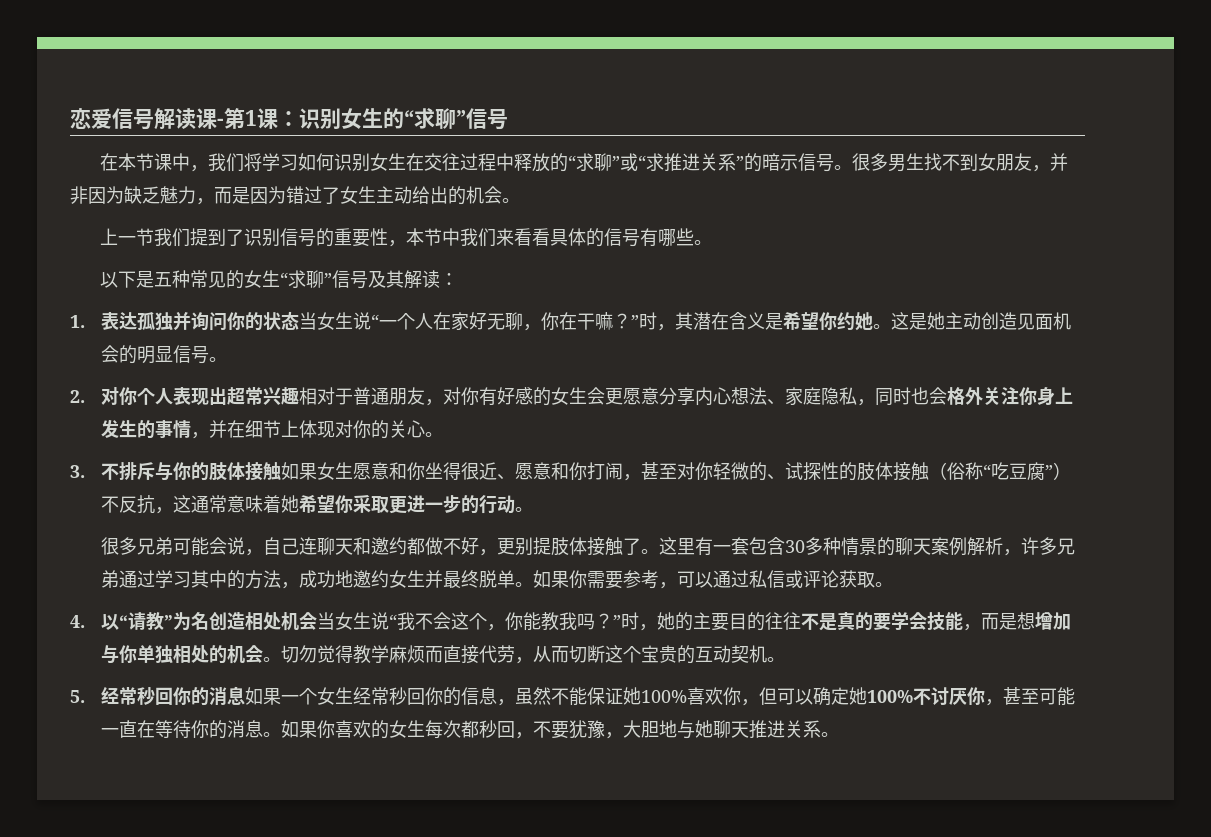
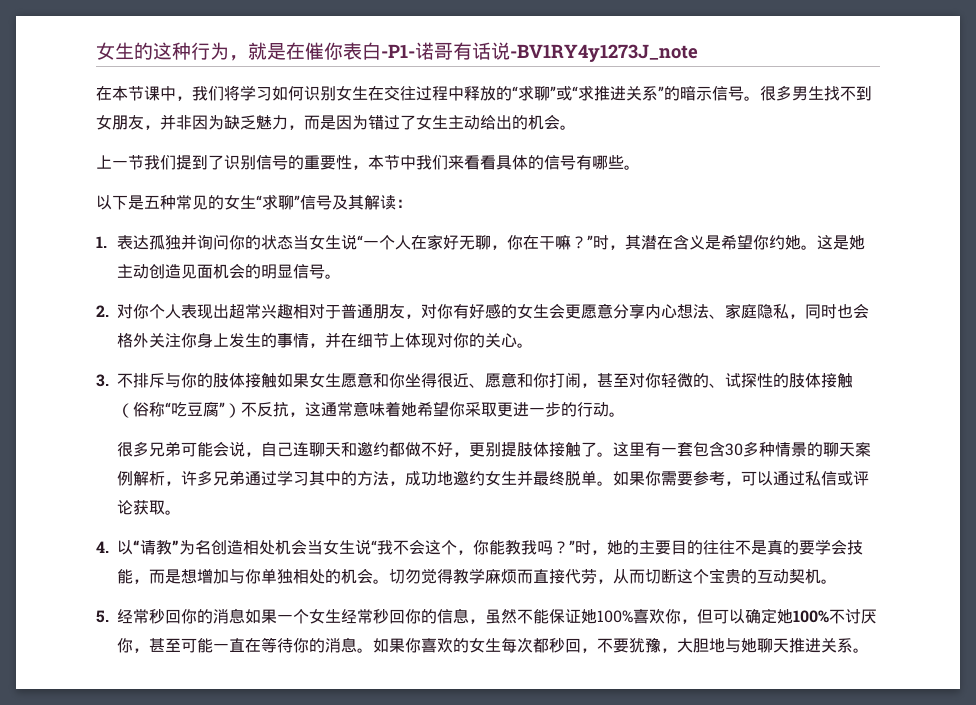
- 恋爱信号解读课-第1课：识别女生的“求聊”信号
+ 女生的这种行为，就是在催你表白-P1-诺哥有话说-BV1RY4y1273J_note

